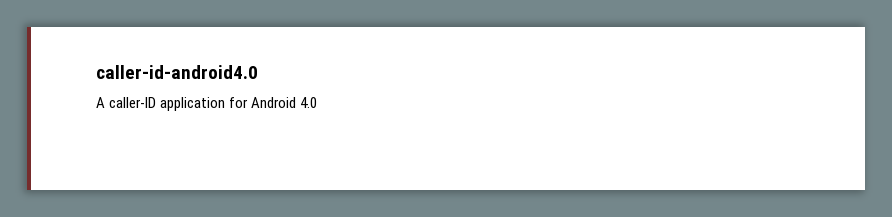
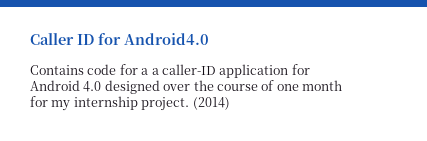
- caller-id-android4.0
- A caller-ID application for Android 4.0
+ Caller ID for Android4.0
+ Contains code for a a caller-ID application for Android 4.0 designed over the course of one month for my internship project. (2014)

